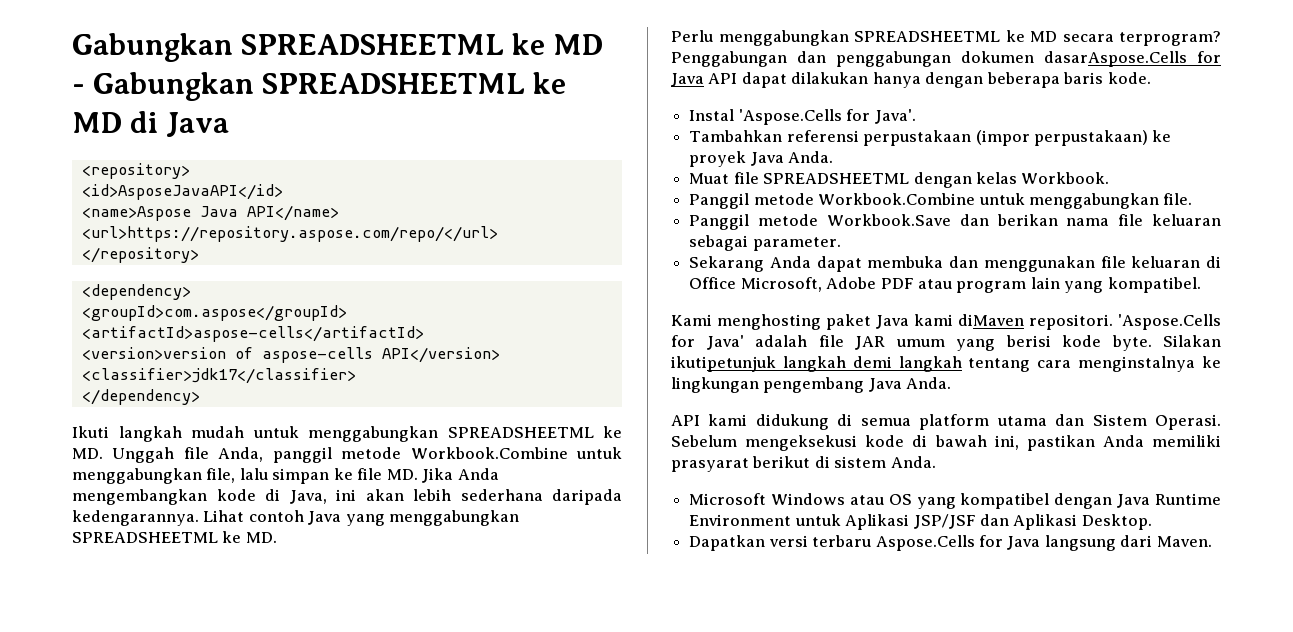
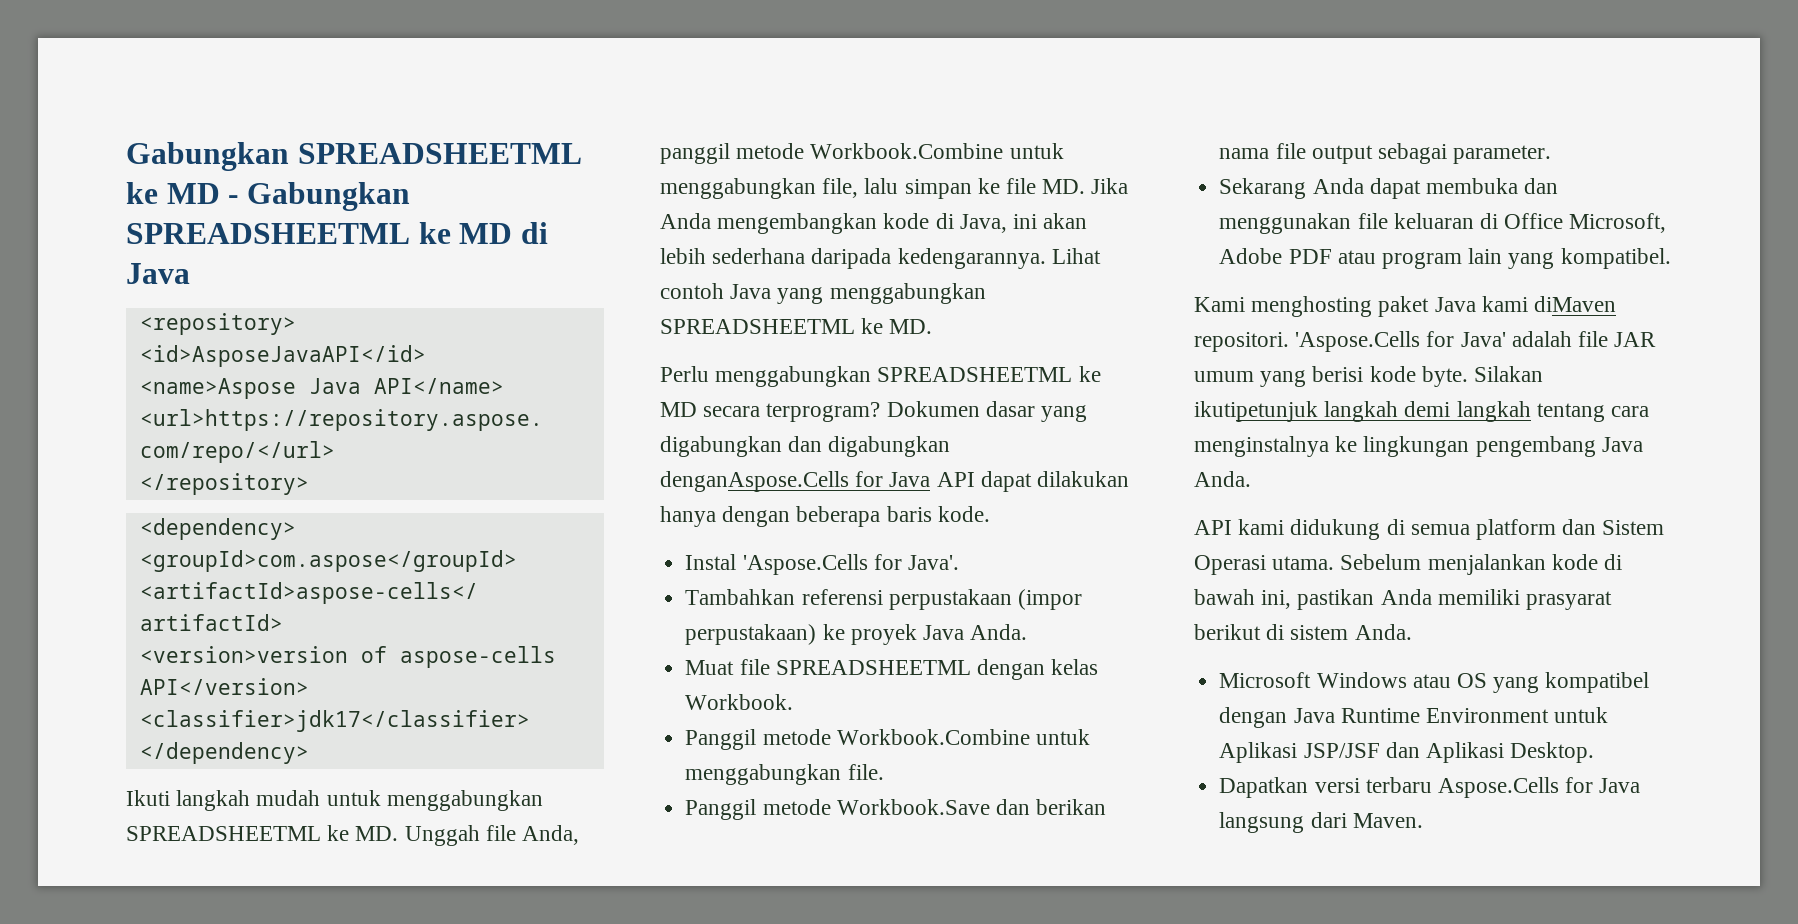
- Penggabungan dan penggabungan dokumen dasarAspose.Cells for Java API dapat dilakukan hanya dengan beberapa baris kode.
+ Dokumen dasar yang digabungkan dan digabungkan denganAspose.Cells for Java API dapat dilakukan hanya dengan beberapa baris kode.
- Panggil metode Workbook.Save dan berikan nama file keluaran sebagai parameter.
+ Panggil metode Workbook.Save dan berikan nama file output sebagai parameter.
- API kami didukung di semua platform utama dan Sistem Operasi. Sebelum mengeksekusi kode di bawah ini, pastikan Anda memiliki prasyarat berikut di sistem Anda.
+ API kami didukung di semua platform dan Sistem Operasi utama. Sebelum menjalankan kode di bawah ini, pastikan Anda memiliki prasyarat berikut di sistem Anda.

